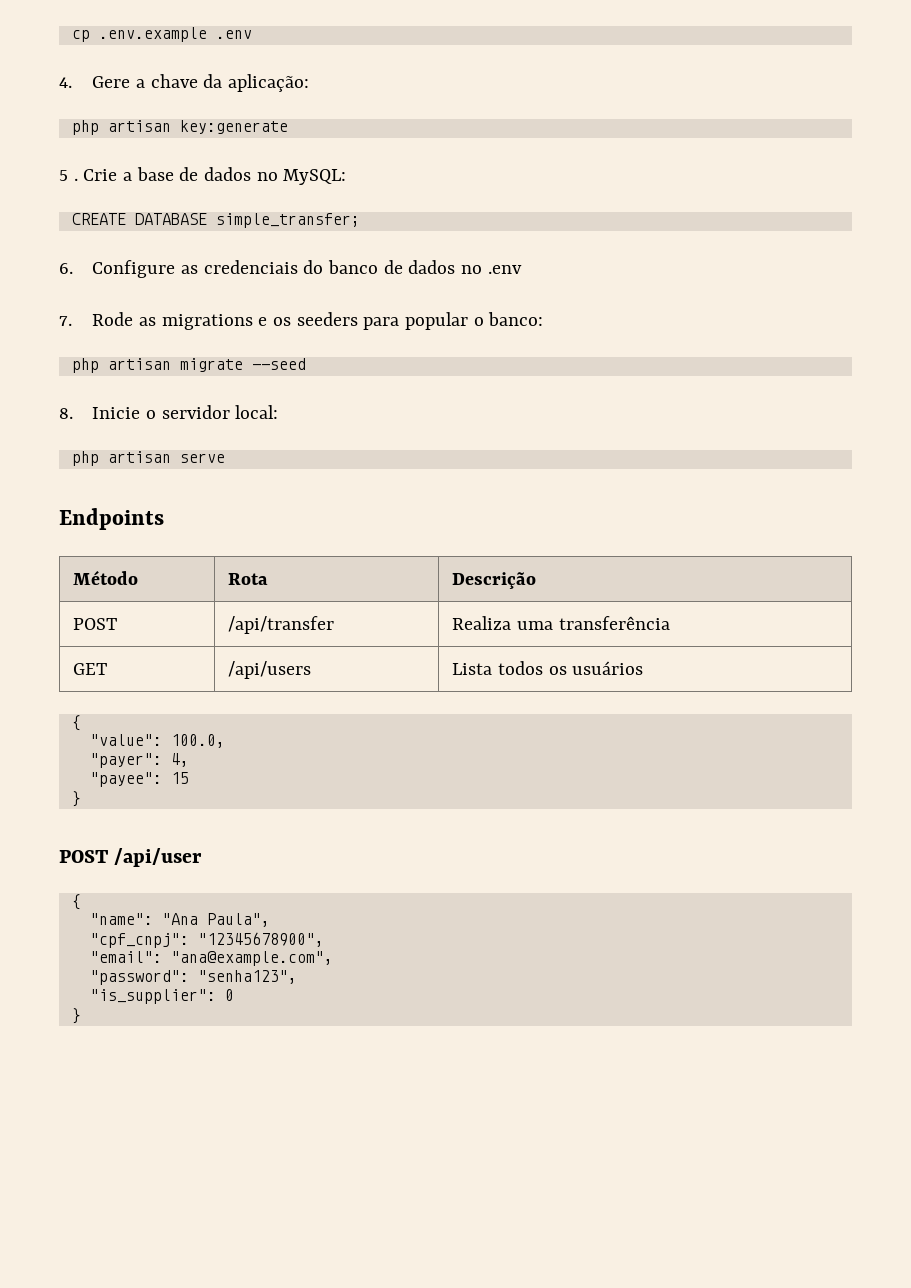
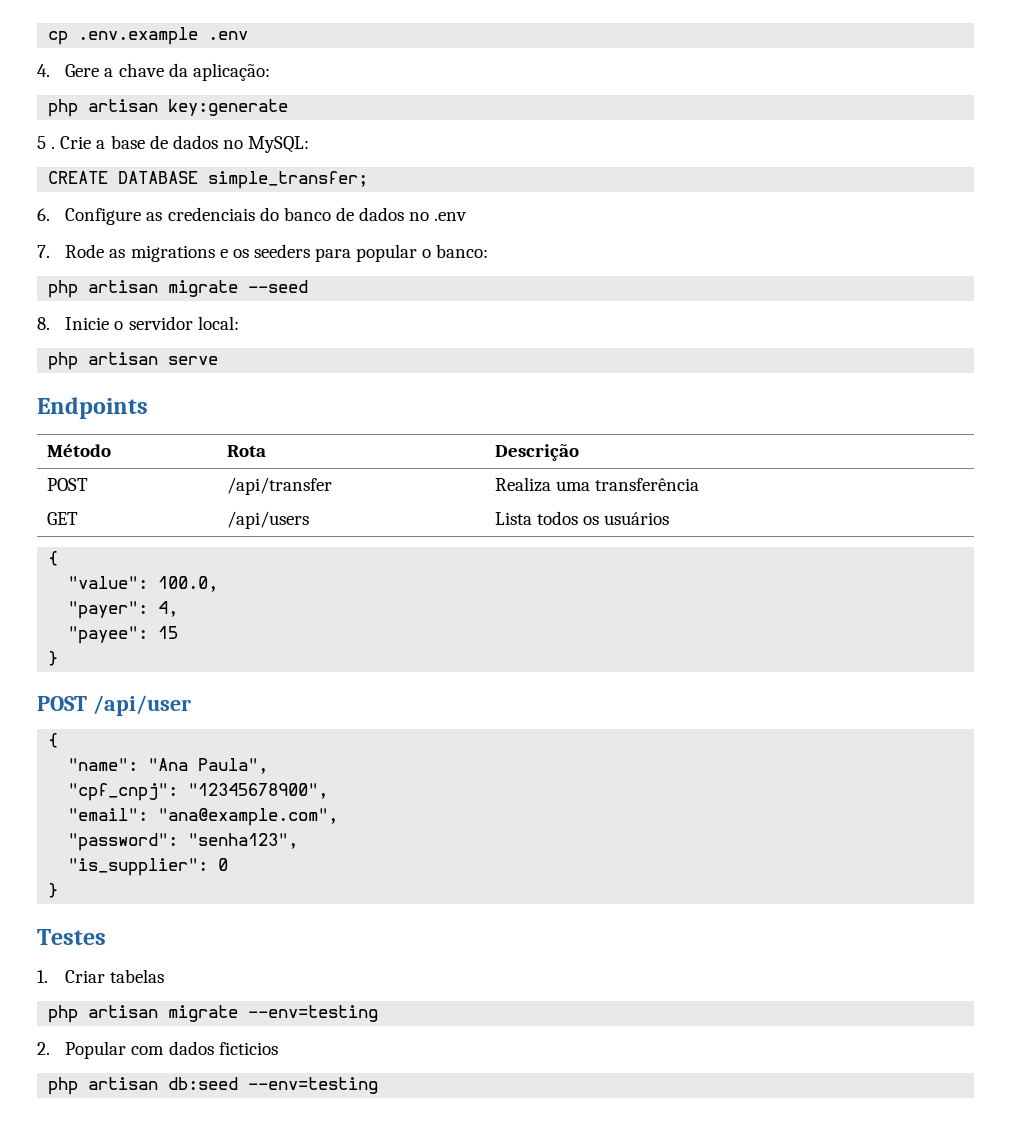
+ Testes
+ 1. Criar tabelas
+ php artisan migrate --env=testing
+ 2. Popular com dados ficticios
+ php artisan db:seed --env=testing

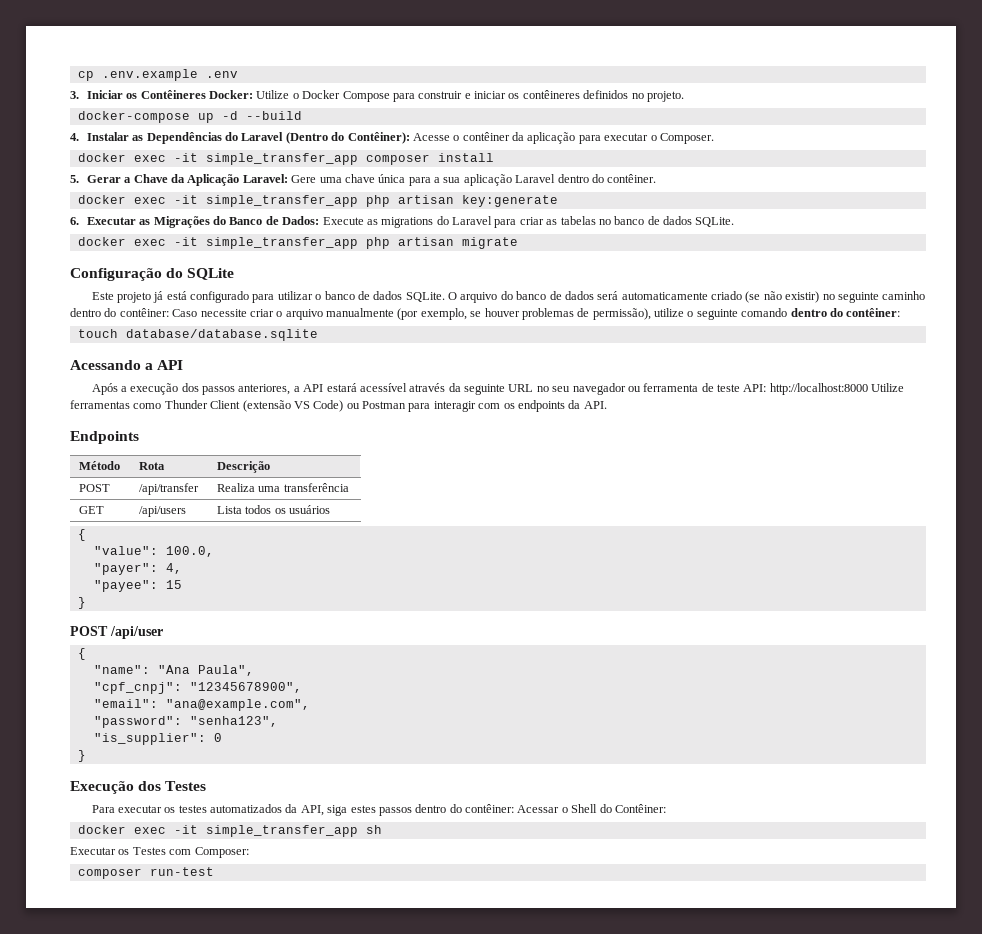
- 4. Gere a chave da aplicação:
- php artisan key:generate
- 5 . Crie a base de dados no MySQL:
- CREATE DATABASE simple_transfer;
- 6. Configure as credenciais do banco de dados no .env
- 7. Rode as migrations e os seeders para popular o banco:
- php artisan migrate --seed
- 8. Inicie o servidor local:
- php artisan serve
+ 3. Iniciar os Contêineres Docker: Utilize o Docker Compose para construir e iniciar os contêineres definidos no projeto.
+ docker-compose up -d --build
+ 4. Instalar as Dependências do Laravel (Dentro do Contêiner): Acesse o contêiner da aplicação para executar o Composer.
+ docker exec -it simple_transfer_app composer install
+ 5. Gerar a Chave da Aplicação Laravel: Gere uma chave única para a sua aplicação Laravel dentro do contêiner.
+ docker exec -it simple_transfer_app php artisan key:generate
+ 6. Executar as Migrações do Banco de Dados: Execute as migrations do Laravel para criar as tabelas no banco de dados SQLite.
+ docker exec -it simple_transfer_app php artisan migrate
+ Configuração do SQLite
+ Este projeto já está configurado para utilizar o banco de dados SQLite. O arquivo do banco de dados será automaticamente criado (se não existir) no seguinte caminho dentro do contêiner: Caso necessite criar o arquivo manualmente (por exemplo, se houver problemas de permissão), utilize o seguinte comando dentro do contêiner:
+ touch database/database.sqlite
+ Acessando a API
+ Após a execução dos passos anteriores, a API estará acessível através da seguinte URL no seu navegador ou ferramenta de teste API: http://localhost:8000 Utilize ferramentas como Thunder Client (extensão VS Code) ou Postman para interagir com os endpoints da API.
- Testes
+ Execução dos Testes
- 1. Criar tabelas
- php artisan migrate --env=testing
- 2. Popular com dados ficticios
- php artisan db:seed --env=testing
+ Para executar os testes automatizados da API, siga estes passos dentro do contêiner: Acessar o Shell do Contêiner:
+ docker exec -it simple_transfer_app sh
+ Executar os Testes com Composer:
+ composer run-test

